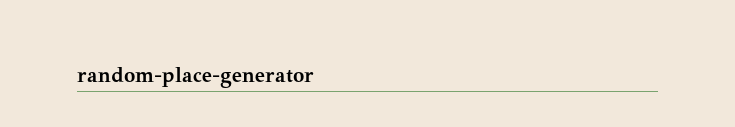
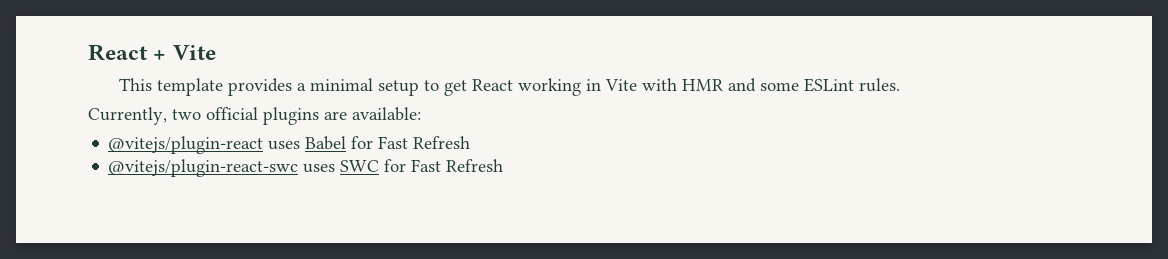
- random-place-generator
+ React + Vite
+ This template provides a minimal setup to get React working in Vite with HMR and some ESLint rules.
+ Currently, two official plugins are available:
+ @vitejs/plugin-react uses Babel for Fast Refresh
+ @vitejs/plugin-react-swc uses SWC for Fast Refresh

